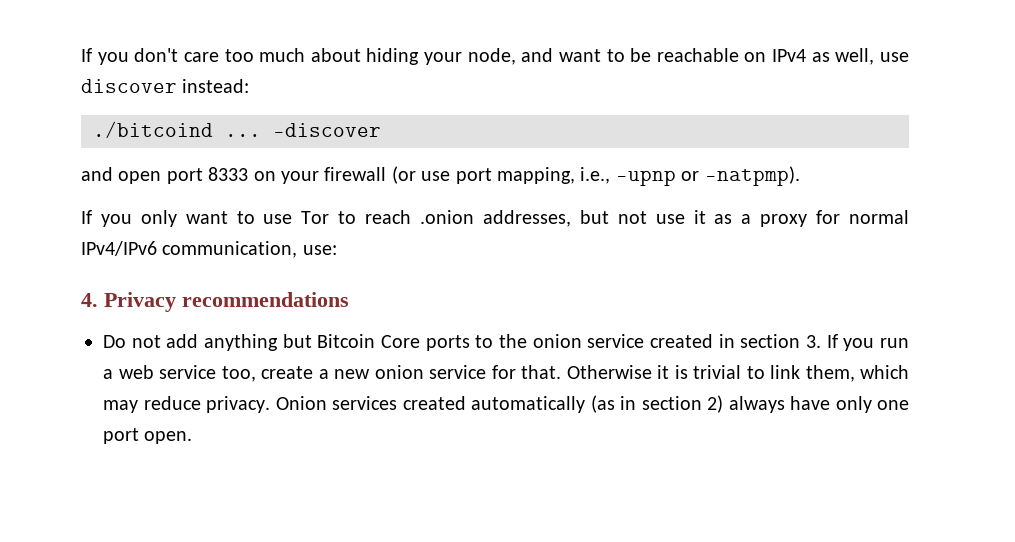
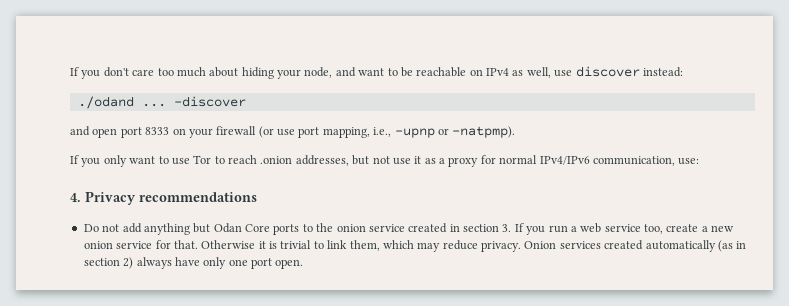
- ./bitcoind ...
+ ./odand ...
- Do not add anything but Bitcoin Core ports to the onion service created in section 3. If you run a web service too, create a new onion service for that.
+ Do not add anything but Odan Core ports to the onion service created in section 3. If you run a web service too, create a new onion service for that.

